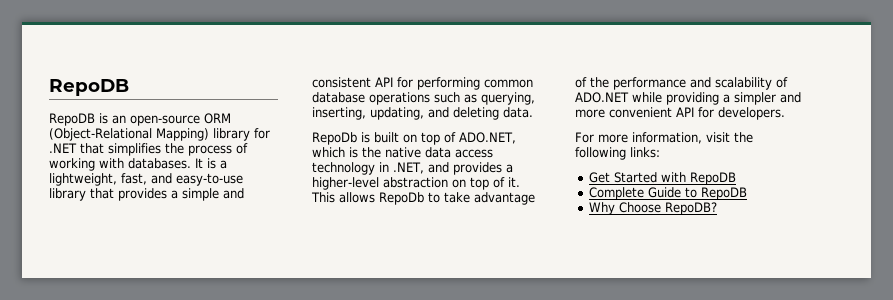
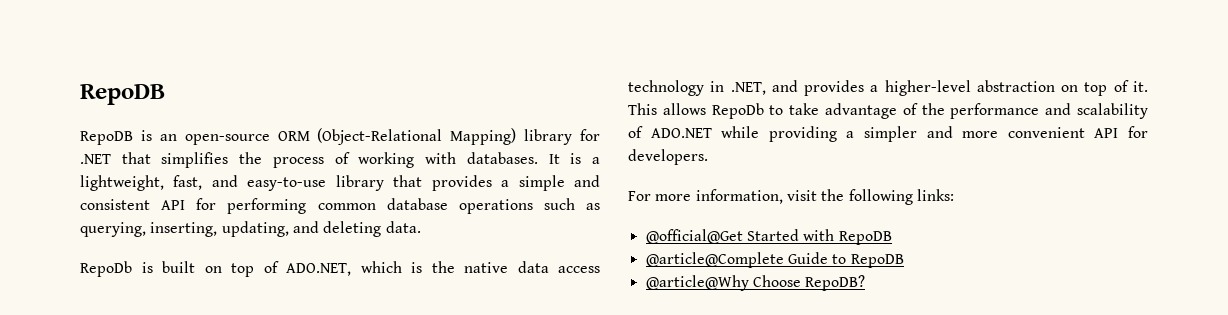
- Get Started with RepoDB
+ @official@Get Started with RepoDB
- Complete Guide to RepoDB
+ @article@Complete Guide to RepoDB
- Why Choose RepoDB?
+ @article@Why Choose RepoDB?

